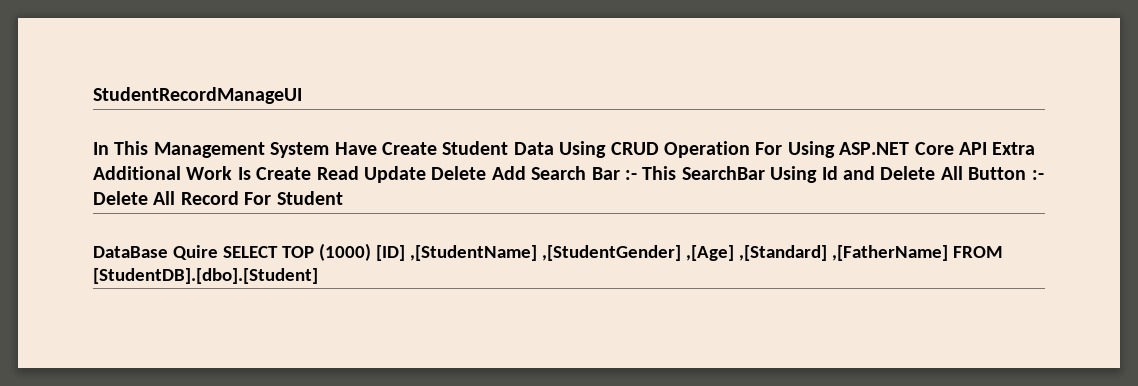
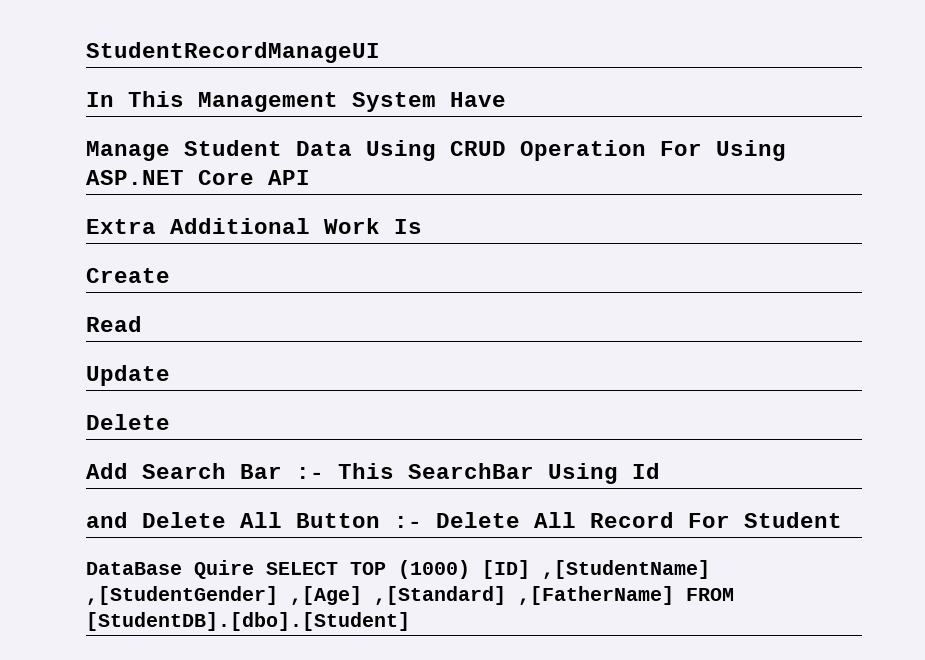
- In This Management System Have Create Student Data Using CRUD Operation For Using ASP.NET Core API Extra Additional Work Is Create Read Update Delete Add Search Bar :- This SearchBar Using Id and Delete All Button :- Delete All Record For Student
+ In This Management System Have
+ Manage Student Data Using CRUD Operation For Using ASP.NET Core API
+ Extra Additional Work Is
+ Create
+ Read
+ Update
+ Delete
+ Add Search Bar :- This SearchBar Using Id
+ and Delete All Button :- Delete All Record For Student

